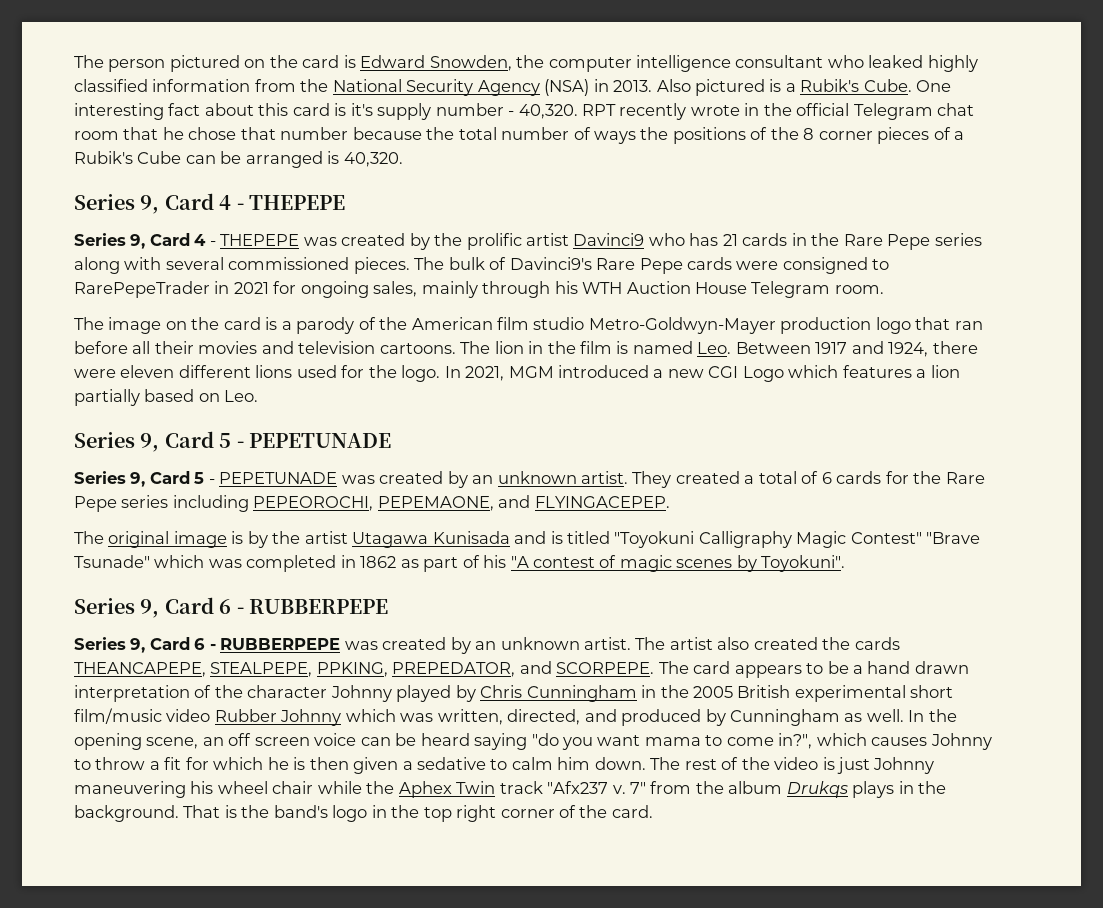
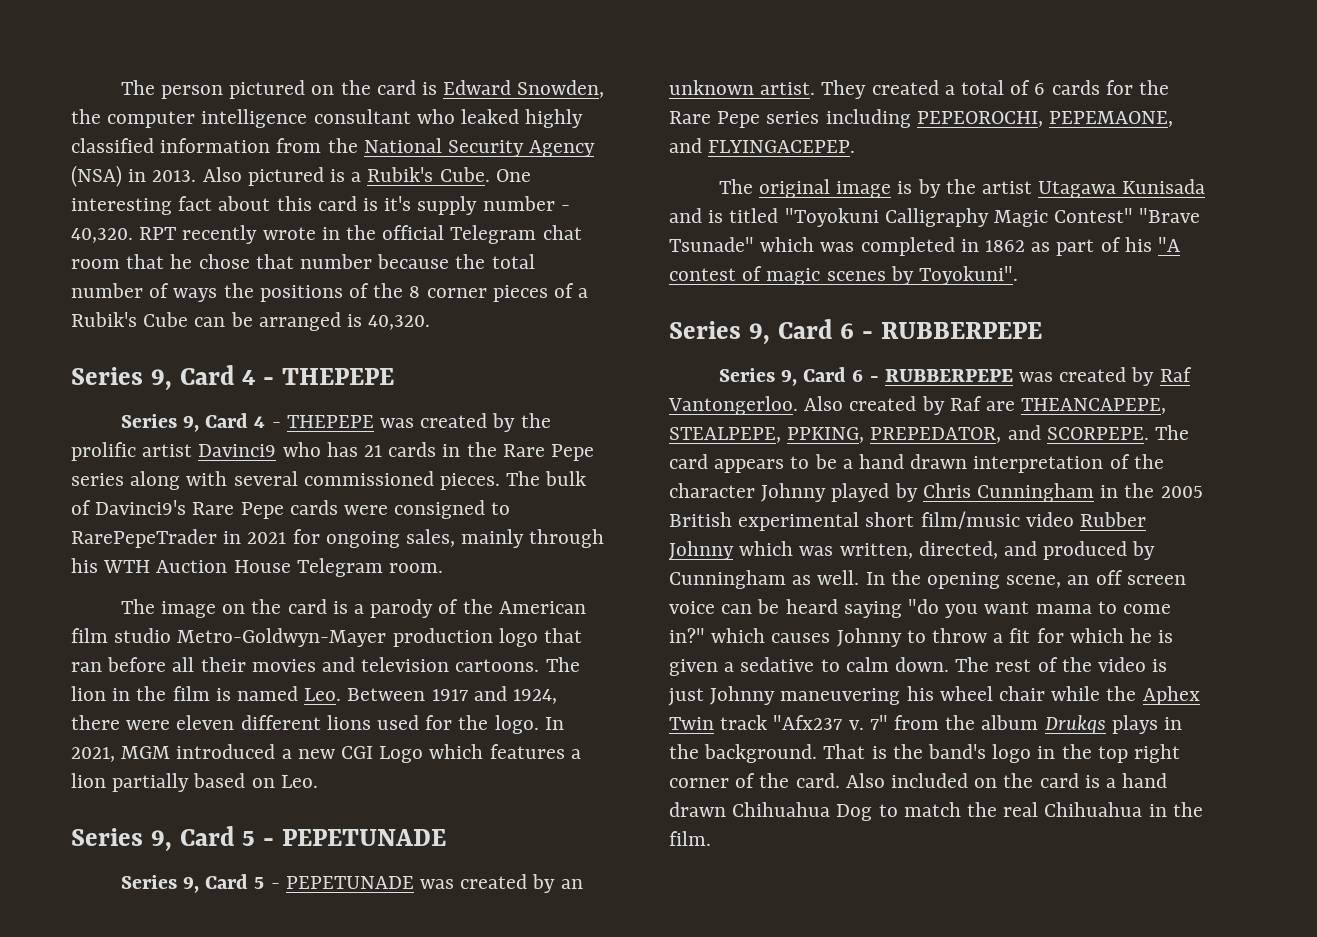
- Series 9, Card 6 - RUBBERPEPE was created by an unknown artist. The artist also created the cards THEANCAPEPE, STEALPEPE, PPKING, PREPEDATOR, and SCORPEPE.
+ Series 9, Card 6 - RUBBERPEPE was created by Raf Vantongerloo. Also created by Raf are THEANCAPEPE, STEALPEPE, PPKING, PREPEDATOR, and SCORPEPE.
- In the opening scene, an off screen voice can be heard saying "do you want mama to come in?", which causes Johnny to throw a fit for which he is then given a sedative to calm him down.
+ In the opening scene, an off screen voice can be heard saying "do you want mama to come in?" which causes Johnny to throw a fit for which he is given a sedative to calm down.
+ Also included on the card is a hand drawn Chihuahua Dog to match the real Chihuahua in the film.

